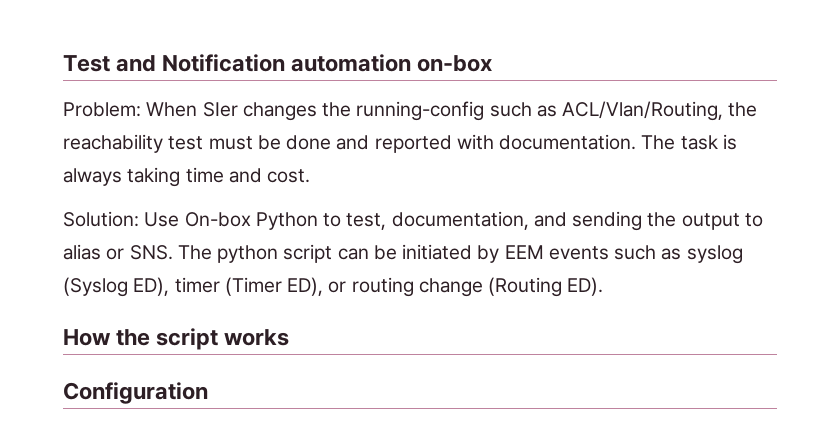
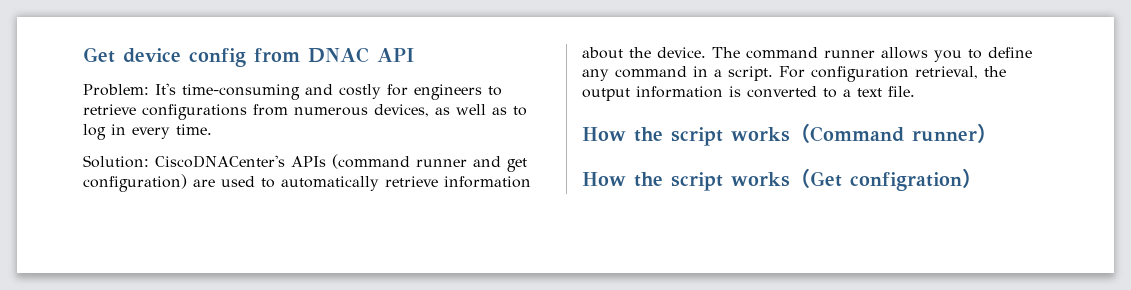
- Test and Notification automation on-box
- Problem: When SIer changes the running-config such as ACL/Vlan/Routing, the reachability test must be done and reported with documentation. The task is always taking time and cost.
- Solution: Use On-box Python to test, documentation, and sending the output to alias or SNS. The python script can be initiated by EEM events such as syslog (Syslog ED), timer (Timer ED), or routing change (Routing ED).
- How the script works
- Configuration
+ Get device config from DNAC API
+ Problem: It's time-consuming and costly for engineers to retrieve configurations from numerous devices, as well as to log in every time.
+ Solution: CiscoDNACenter's APIs (command runner and get configuration) are used to automatically retrieve information about the device. The command runner allows you to define any command in a script. For configuration retrieval, the output information is converted to a text file.
+ How the script works（Command runner）
+ How the script works（Get configration）

